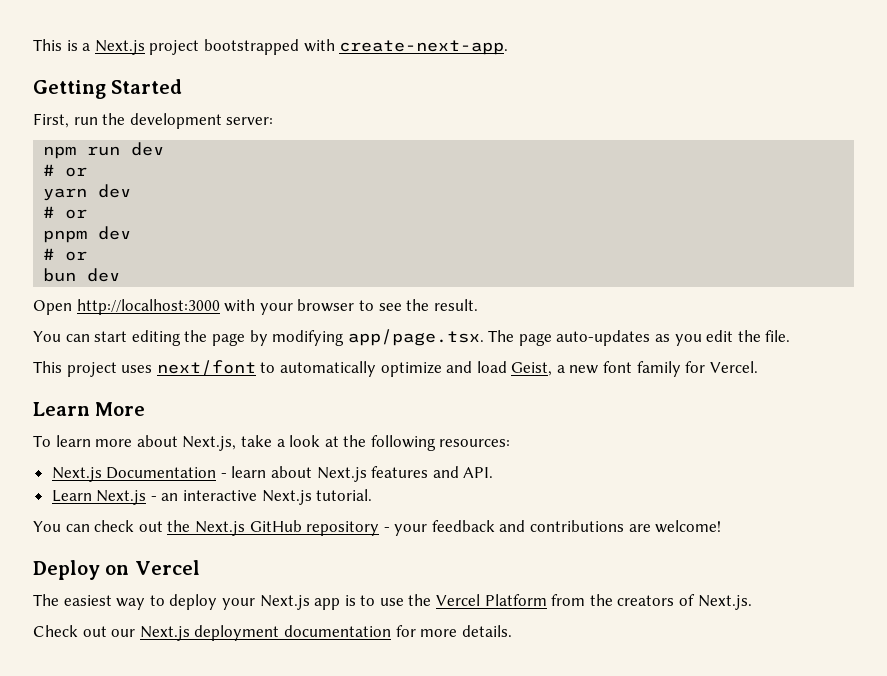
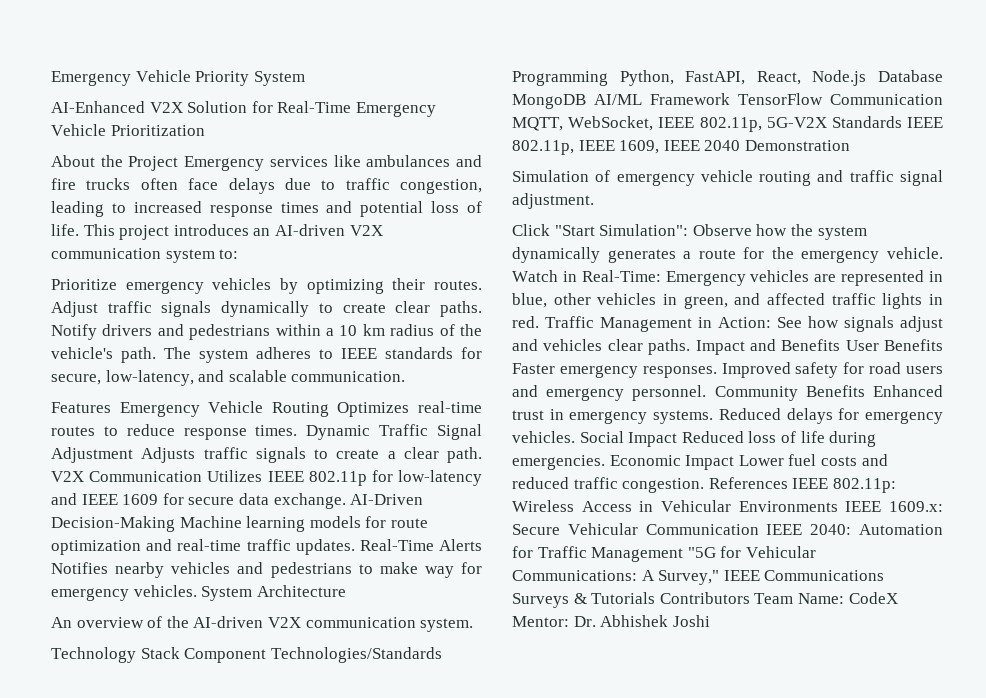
- This is a Next.js project bootstrapped with create-next-app.
- Getting Started
- First, run the development server:
- npm run dev
- # or
- yarn dev
- # or
- pnpm dev
- # or
- bun dev
- Open http://localhost:3000 with your browser to see the result.
- You can start editing the page by modifying app/page.tsx. The page auto-updates as you edit the file.
- This project uses next/font to automatically optimize and load Geist, a new font family for Vercel.
- Learn More
- To learn more about Next.js, take a look at the following resources:
- Next.js Documentation - learn about Next.js features and API.
- Learn Next.js - an interactive Next.js tutorial.
- You can check out the Next.js GitHub repository - your feedback and contributions are welcome!
- Deploy on Vercel
- The easiest way to deploy your Next.js app is to use the Vercel Platform from the creators of Next.js.
- Check out our Next.js deployment documentation for more details.
+ Emergency Vehicle Priority System
+ AI-Enhanced V2X Solution for Real-Time Emergency Vehicle Prioritization
+ About the Project Emergency services like ambulances and fire trucks often face delays due to traffic congestion, leading to increased response times and potential loss of life. This project introduces an AI-driven V2X communication system to:
+ Prioritize emergency vehicles by optimizing their routes. Adjust traffic signals dynamically to create clear paths. Notify drivers and pedestrians within a 10 km radius of the vehicle's path. The system adheres to IEEE standards for secure, low-latency, and scalable communication.
+ Features Emergency Vehicle Routing Optimizes real-time routes to reduce response times. Dynamic Traffic Signal Adjustment Adjusts traffic signals to create a clear path. V2X Communication Utilizes IEEE 802.11p for low-latency and IEEE 1609 for secure data exchange. AI-Driven Decision-Making Machine learning models for route optimization and real-time traffic updates. Real-Time Alerts Notifies nearby vehicles and pedestrians to make way for emergency vehicles. System Architecture
+ An overview of the AI-driven V2X communication system.
+ Technology Stack Component Technologies/Standards Programming Python, FastAPI, React, Node.js Database MongoDB AI/ML Framework TensorFlow Communication MQTT, WebSocket, IEEE 802.11p, 5G-V2X Standards IEEE 802.11p, IEEE 1609, IEEE 2040 Demonstration
+ Simulation of emergency vehicle routing and traffic signal adjustment.
+ Click "Start Simulation": Observe how the system dynamically generates a route for the emergency vehicle. Watch in Real-Time: Emergency vehicles are represented in blue, other vehicles in green, and affected traffic lights in red. Traffic Management in Action: See how signals adjust and vehicles clear paths. Impact and Benefits User Benefits Faster emergency responses. Improved safety for road users and emergency personnel. Community Benefits Enhanced trust in emergency systems. Reduced delays for emergency vehicles. Social Impact Reduced loss of life during emergencies. Economic Impact Lower fuel costs and reduced traffic congestion. References IEEE 802.11p: Wireless Access in Vehicular Environments IEEE 1609.x: Secure Vehicular Communication IEEE 2040: Automation for Traffic Management "5G for Vehicular Communications: A Survey," IEEE Communications Surveys & Tutorials Contributors Team Name: CodeX Mentor: Dr. Abhishek Joshi

